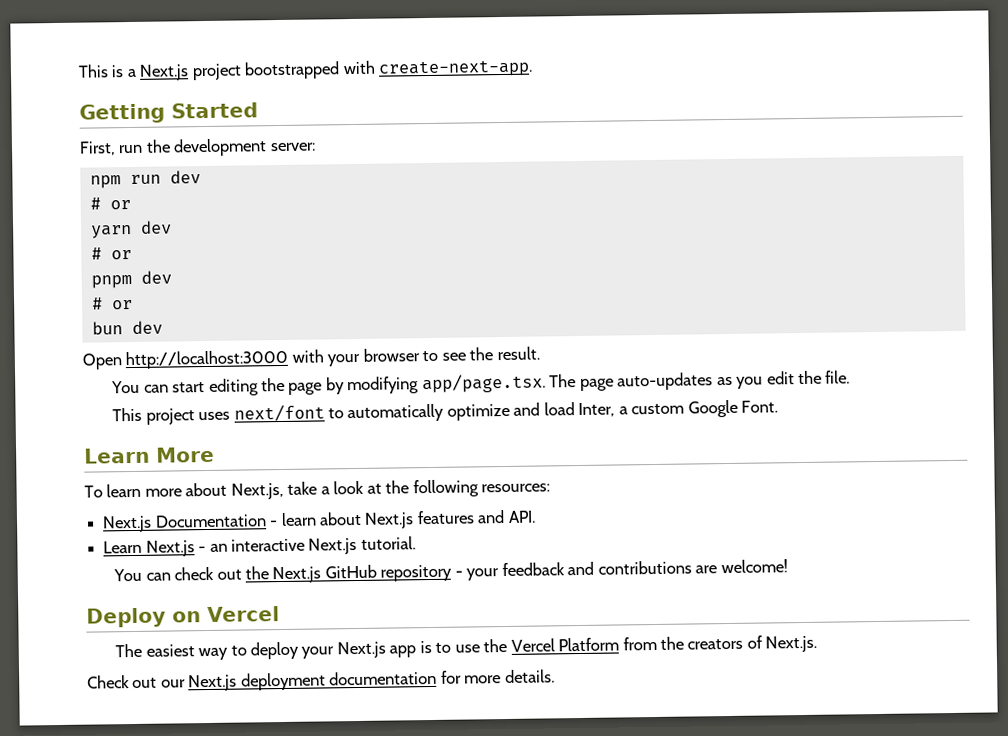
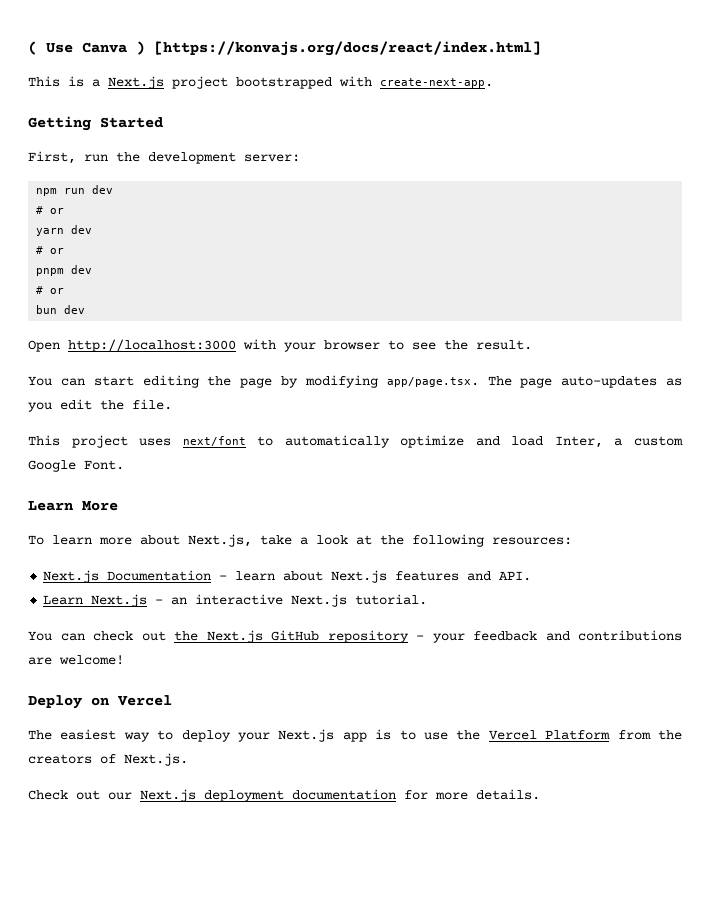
+ ( Use Canva ) [https://konvajs.org/docs/react/index.html]

